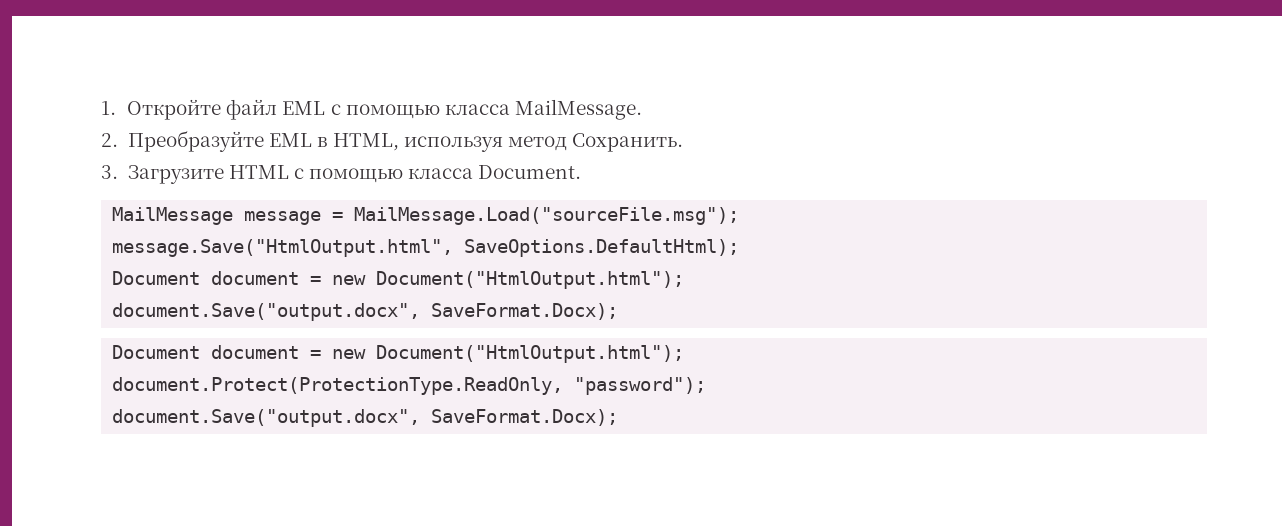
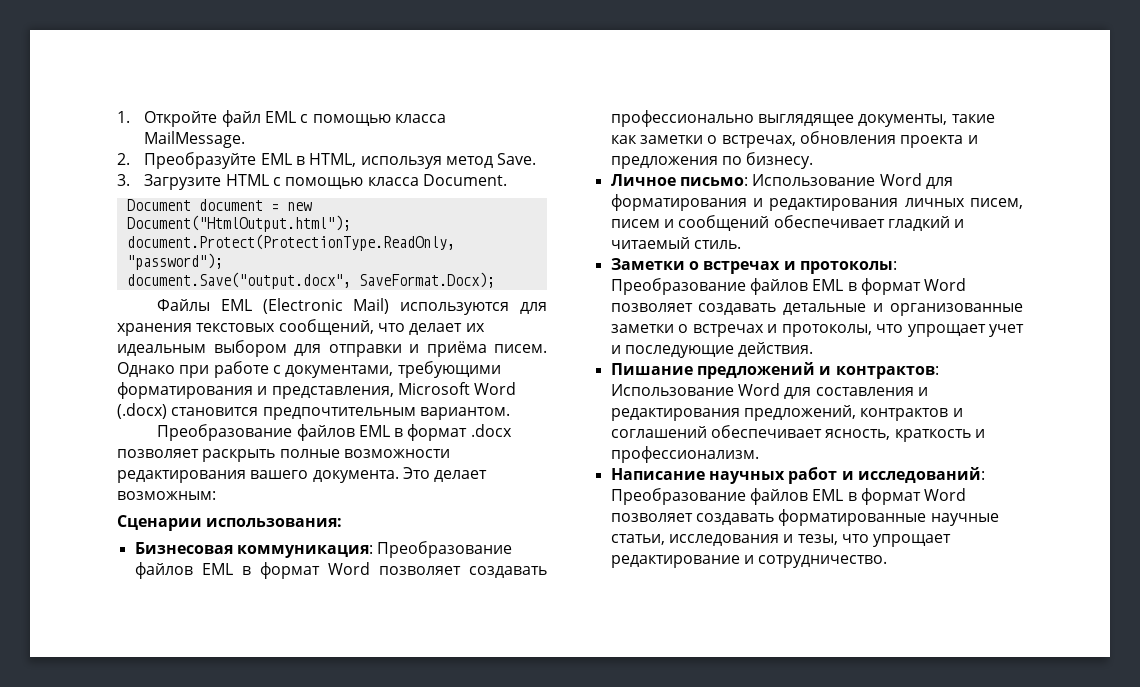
- 2. Преобразуйте EML в HTML, используя метод Сохранить.
+ 2. Преобразуйте EML в HTML, используя метод Save.
- MailMessage message = MailMessage.Load("sourceFile.msg");
- message.Save("HtmlOutput.html", SaveOptions.DefaultHtml);
- Document document = new Document("HtmlOutput.html");
- document.Save("output.docx", SaveFormat.Docx);
+ Файлы EML (Electronic Mail) используются для хранения текстовых сообщений, что делает их идеальным выбором для отправки и приёма писем. Однако при работе с документами, требующими форматирования и представления, Microsoft Word (.docx) становится предпочтительным вариантом.
+ Преобразование файлов EML в формат .docx позволяет раскрыть полные возможности редактирования вашего документа. Это делает возможным:
+ Сценарии использования:
+ Бизнесовая коммуникация: Преобразование файлов EML в формат Word позволяет создавать профессионально выглядящее документы, такие как заметки о встречах, обновления проекта и предложения по бизнесу.
+ Личное письмо: Использование Word для форматирования и редактирования личных писем, писем и сообщений обеспечивает гладкий и читаемый стиль.
+ Заметки о встречах и протоколы: Преобразование файлов EML в формат Word позволяет создавать детальные и организованные заметки о встречах и протоколы, что упрощает учет и последующие действия.
+ Пишание предложений и контрактов: Использование Word для составления и редактирования предложений, контрактов и соглашений обеспечивает ясность, краткость и профессионализм.
+ Написание научных работ и исследований: Преобразование файлов EML в формат Word позволяет создавать форматированные научные статьи, исследования и тезы, что упрощает редактирование и сотрудничество.

